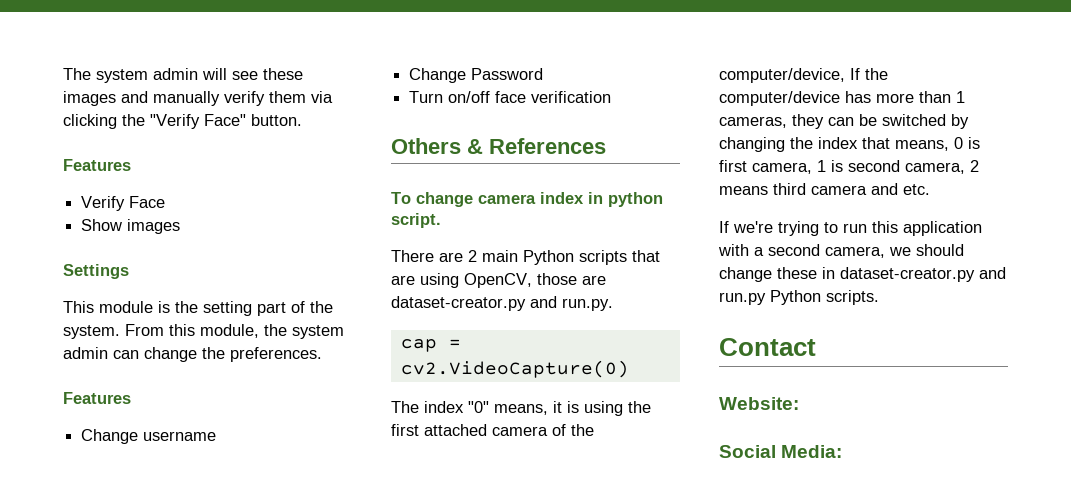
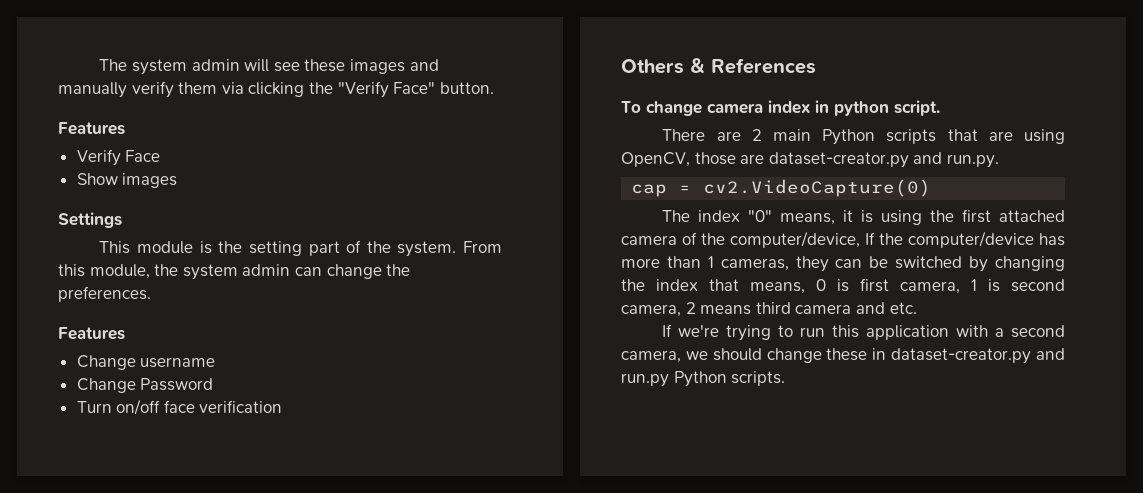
- Contact
- Website:
- Social Media:

